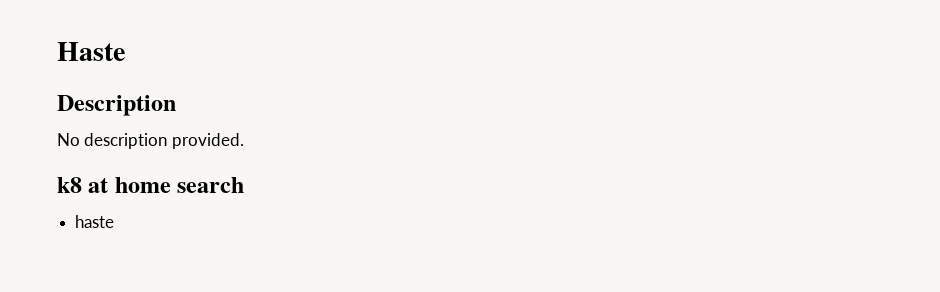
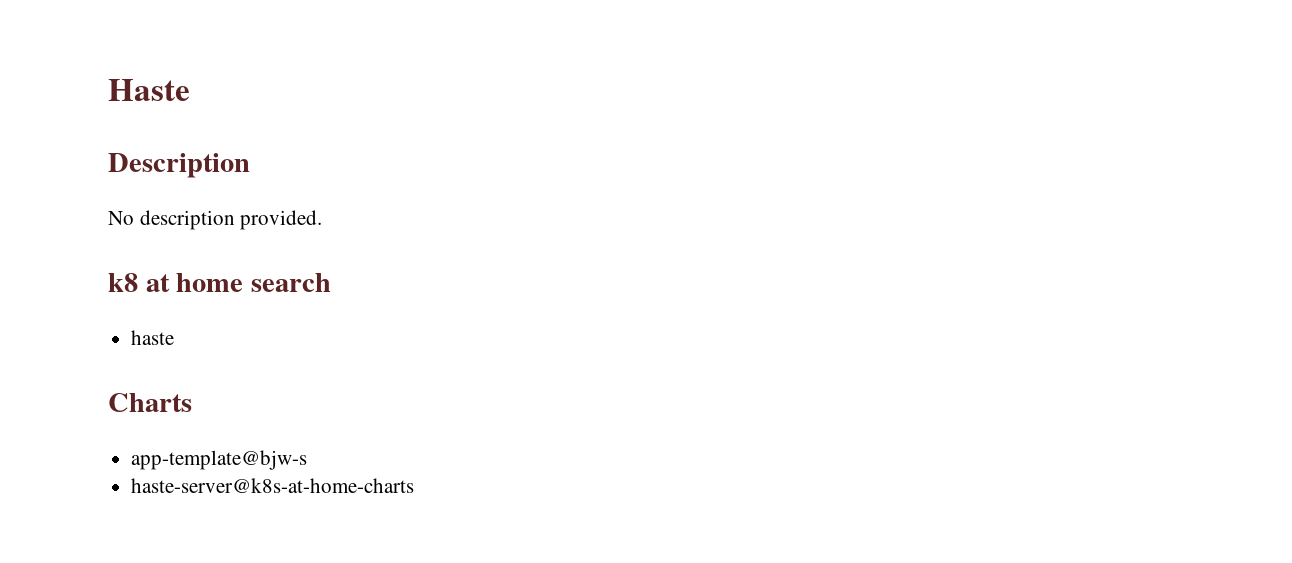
+ Charts
+ app-template@bjw-s
+ haste-server@k8s-at-home-charts

